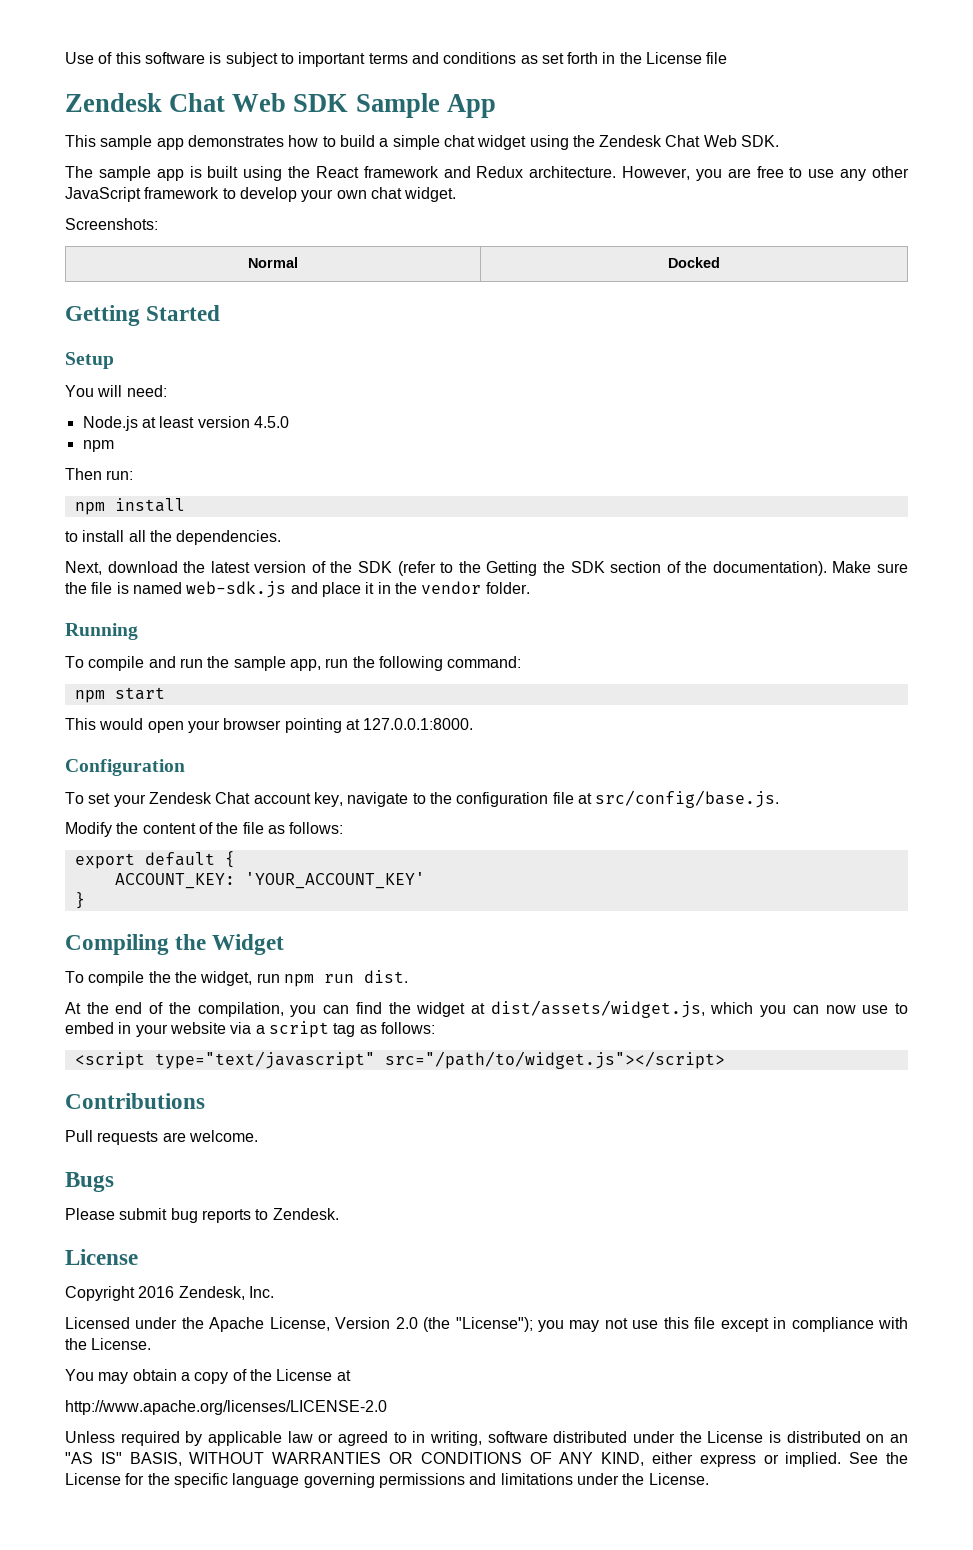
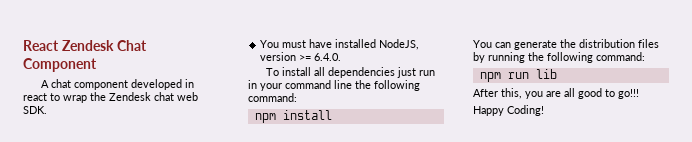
- Use of this software is subject to important terms and conditions as set forth in the License file
- Zendesk Chat Web SDK Sample App
- This sample app demonstrates how to build a simple chat widget using the Zendesk Chat Web SDK.
- The sample app is built using the React framework and Redux architecture. However, you are free to use any other JavaScript framework to develop your own chat widget.
- Screenshots:
- Normal | Docked
- Getting Started
- Setup
- You will need:
- Node.js at least version 4.5.0
- npm
- Then run:
+ React Zendesk Chat Component
+ A chat component developed in react to wrap the Zendesk chat web SDK.
+ You must have installed NodeJS, version >= 6.4.0.
+ To install all dependencies just run in your command line the following command:
  npm install
- to install all the dependencies.
- Next, download the latest version of the SDK (refer to the Getting the SDK section of the documentation). Make sure the file is named web-sdk.js and place it in the vendor folder.
- Running
- To compile and run the sample app, run the following command:
- npm start
- This would open your browser pointing at 127.0.0.1:8000.
- Configuration
- To set your Zendesk Chat account key, navigate to the configuration file at src/config/base.js.
- Modify the content of the file as follows:
- export default {
- ACCOUNT_KEY: 'YOUR_ACCOUNT_KEY'
- }
- Compiling the Widget
- To compile the the widget, run npm run dist.
- At the end of the compilation, you can find the widget at dist/assets/widget.js, which you can now use to embed in your website via a script tag as follows:
- <script type="text/javascript" src="/path/to/widget.js"></script>
- Contributions
- Pull requests are welcome.
- Bugs
- Please submit bug reports to Zendesk.
- License
- Copyright 2016 Zendesk, Inc.
- Licensed under the Apache License, Version 2.0 (the "License"); you may not use this file except in compliance with the License.
- You may obtain a copy of the License at
- http://www.apache.org/licenses/LICENSE-2.0
- Unless required by applicable law or agreed to in writing, software distributed under the License is distributed on an "AS IS" BASIS, WITHOUT WARRANTIES OR CONDITIONS OF ANY KIND, either express or implied. See the License for the specific language governing permissions and limitations under the License.
+ You can generate the distribution files by running the following command:
+ npm run lib
+ After this, you are all good to go!!!
+ Happy Coding!

